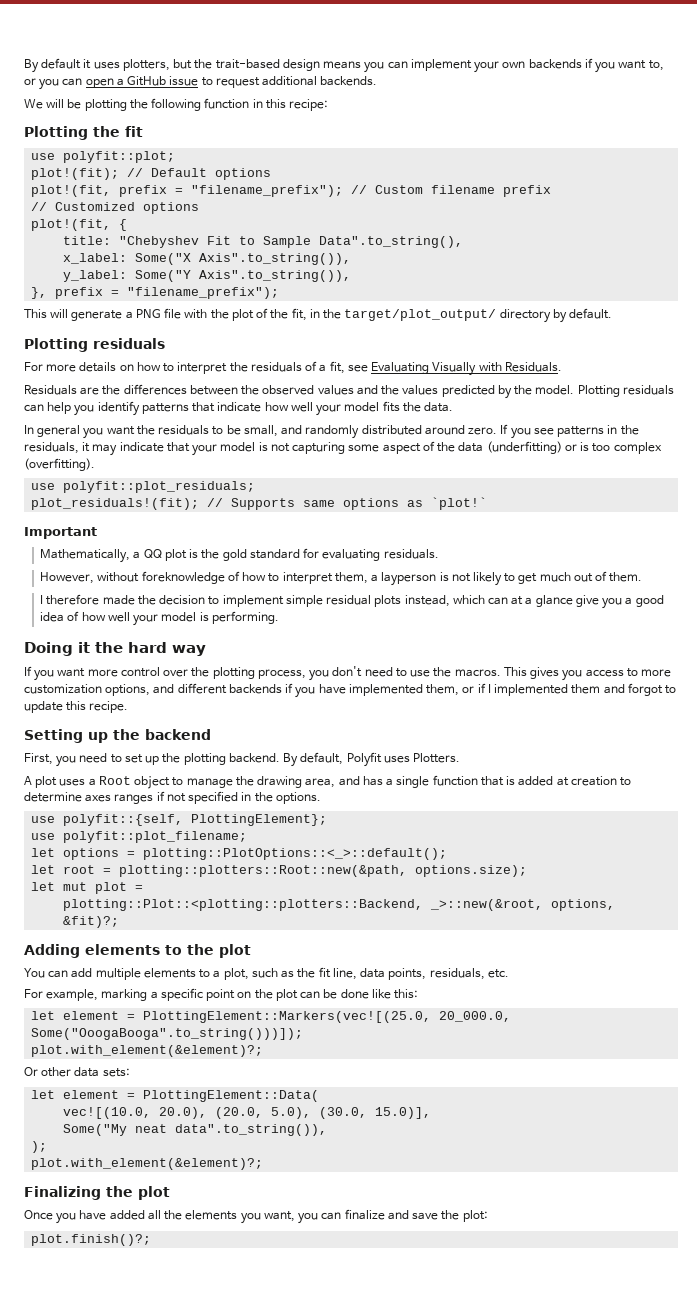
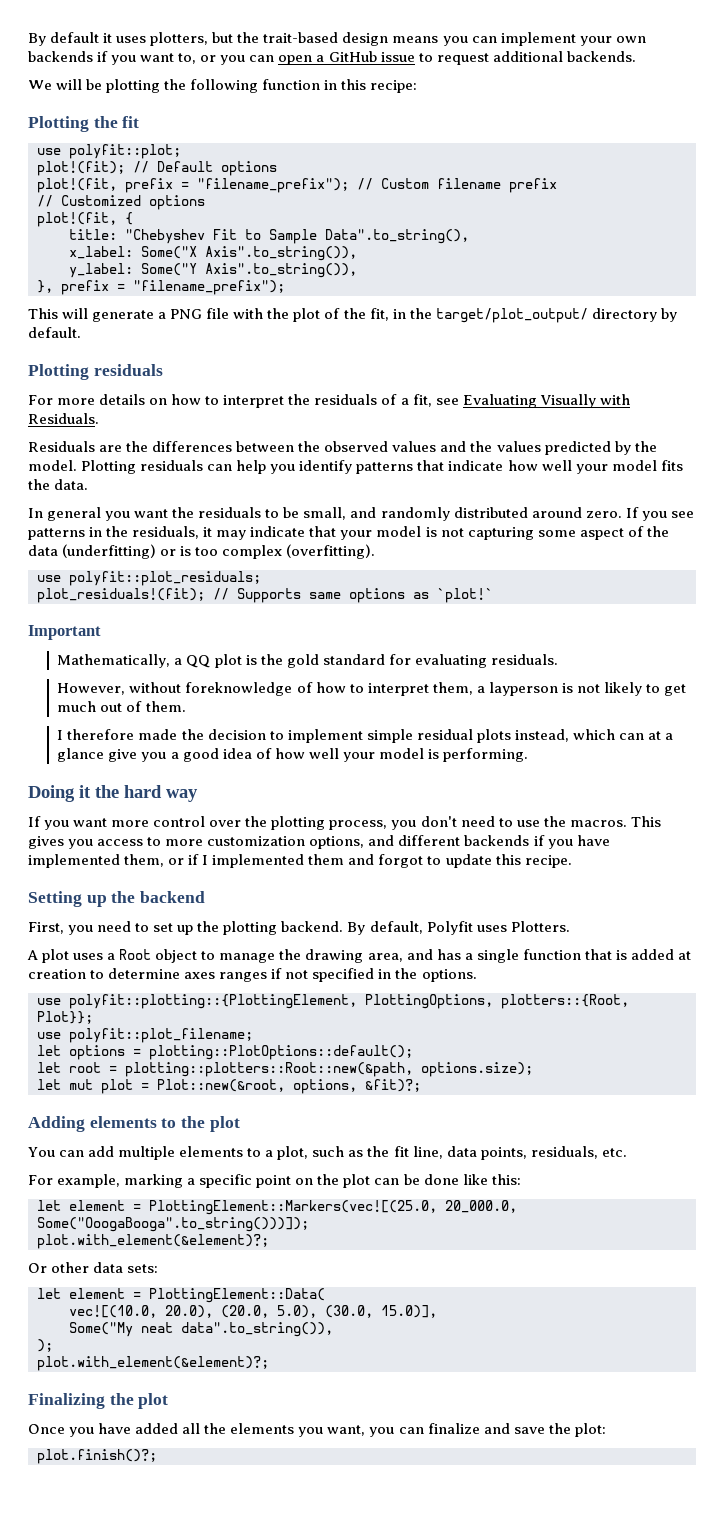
- use polyfit::{self, PlottingElement};
+ use polyfit::plotting::{PlottingElement, PlottingOptions, plotters::{Root, Plot}};
- let options = plotting::PlotOptions::<_>::default();
+ let options = plotting::PlotOptions::default();
- let mut plot =
- plotting::Plot::<plotting::plotters::Backend, _>::new(&root, options, &fit)?;
+ let mut plot = Plot::new(&root, options, &fit)?;

